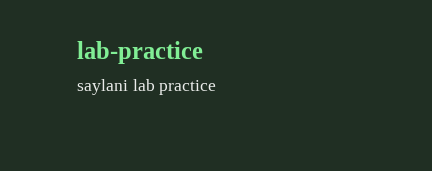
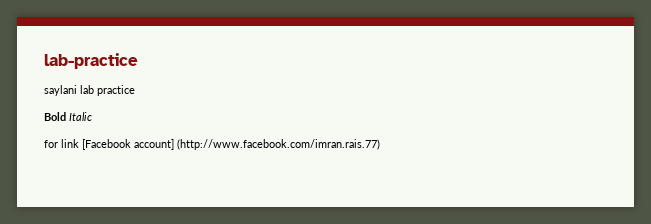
+ Bold Italic
+ for link [Facebook account] (http://www.facebook.com/imran.rais.77)

